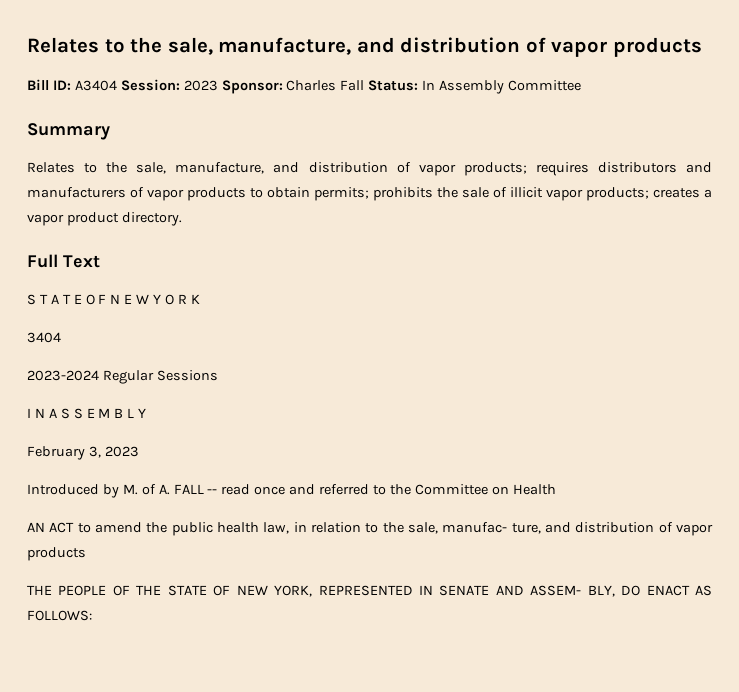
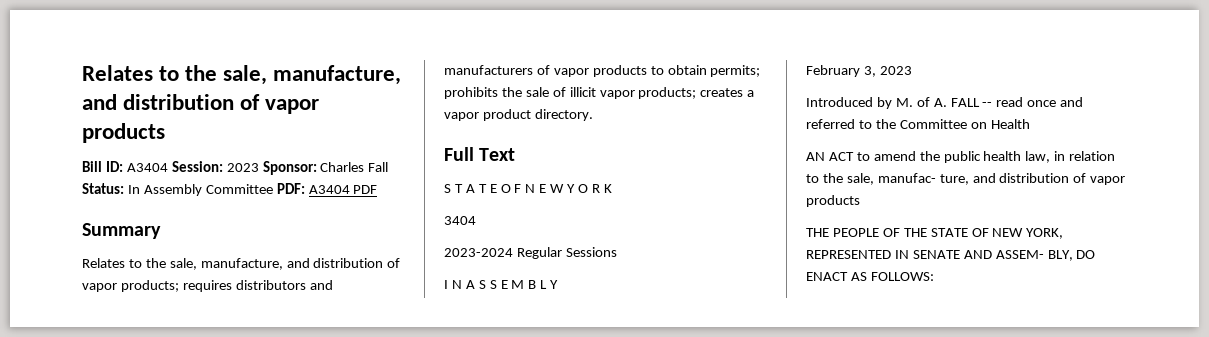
- Bill ID: A3404 Session: 2023 Sponsor: Charles Fall Status: In Assembly Committee
+ Bill ID: A3404 Session: 2023 Sponsor: Charles Fall Status: In Assembly Committee PDF: A3404 PDF

